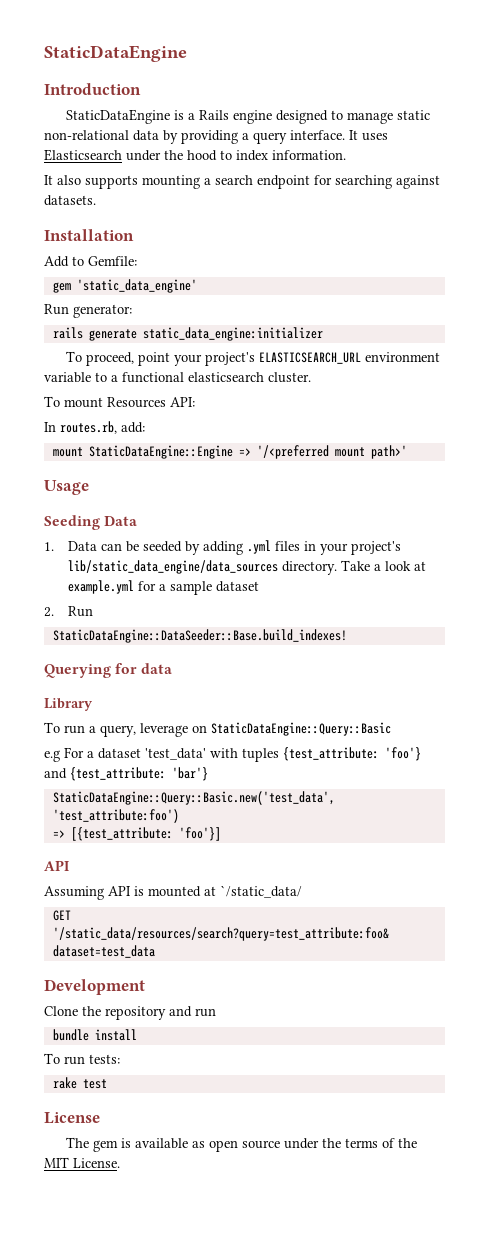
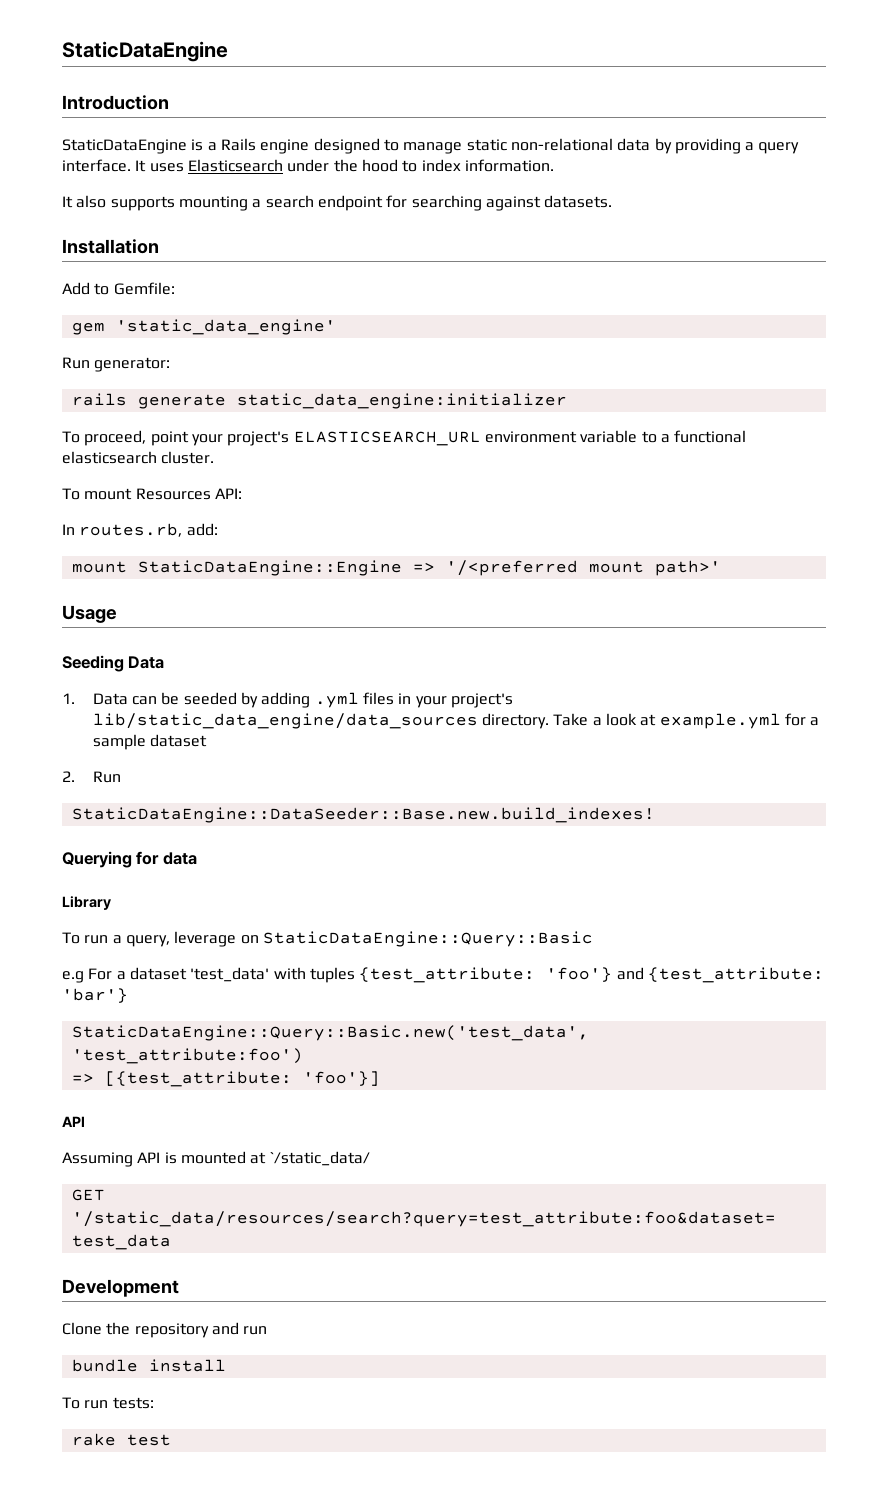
- StaticDataEngine::DataSeeder::Base.build_indexes!
+ StaticDataEngine::DataSeeder::Base.new.build_indexes!
- License
- The gem is available as open source under the terms of the MIT License.

